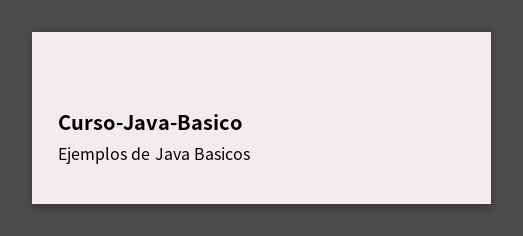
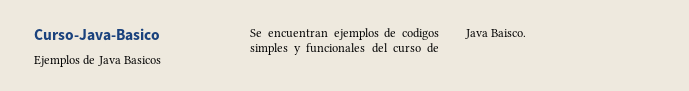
+ Se encuentran ejemplos de codigos simples y funcionales del curso de Java Baisco.

